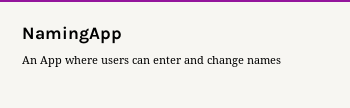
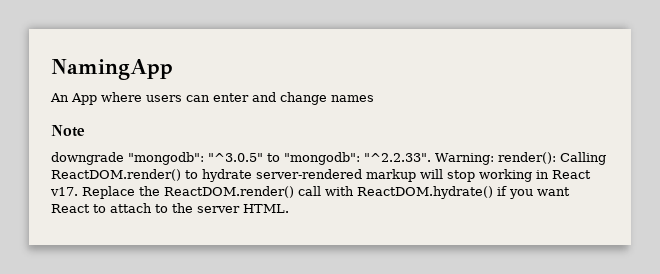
+ Note
+ downgrade "mongodb": "^3.0.5" to "mongodb": "^2.2.33". Warning: render(): Calling ReactDOM.render() to hydrate server-rendered markup will stop working in React v17. Replace the ReactDOM.render() call with ReactDOM.hydrate() if you want React to attach to the server HTML.

